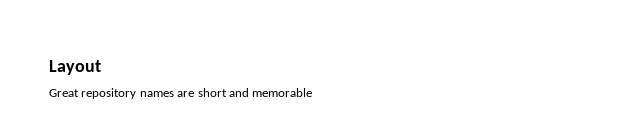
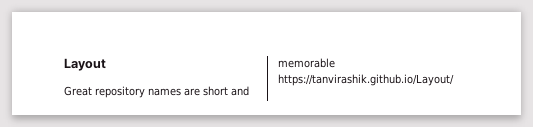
- Great repository names are short and memorable
+ Great repository names are short and memorable https://tanvirashik.github.io/Layout/

